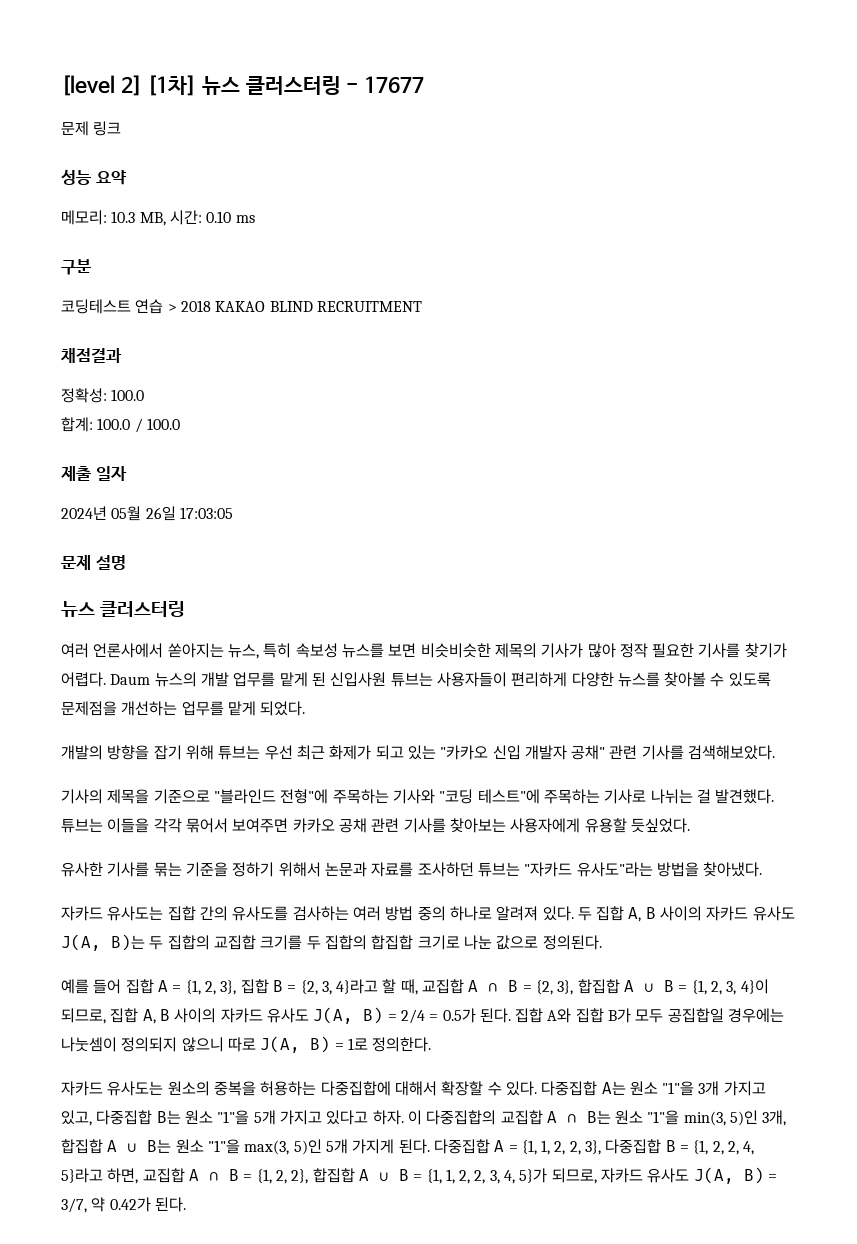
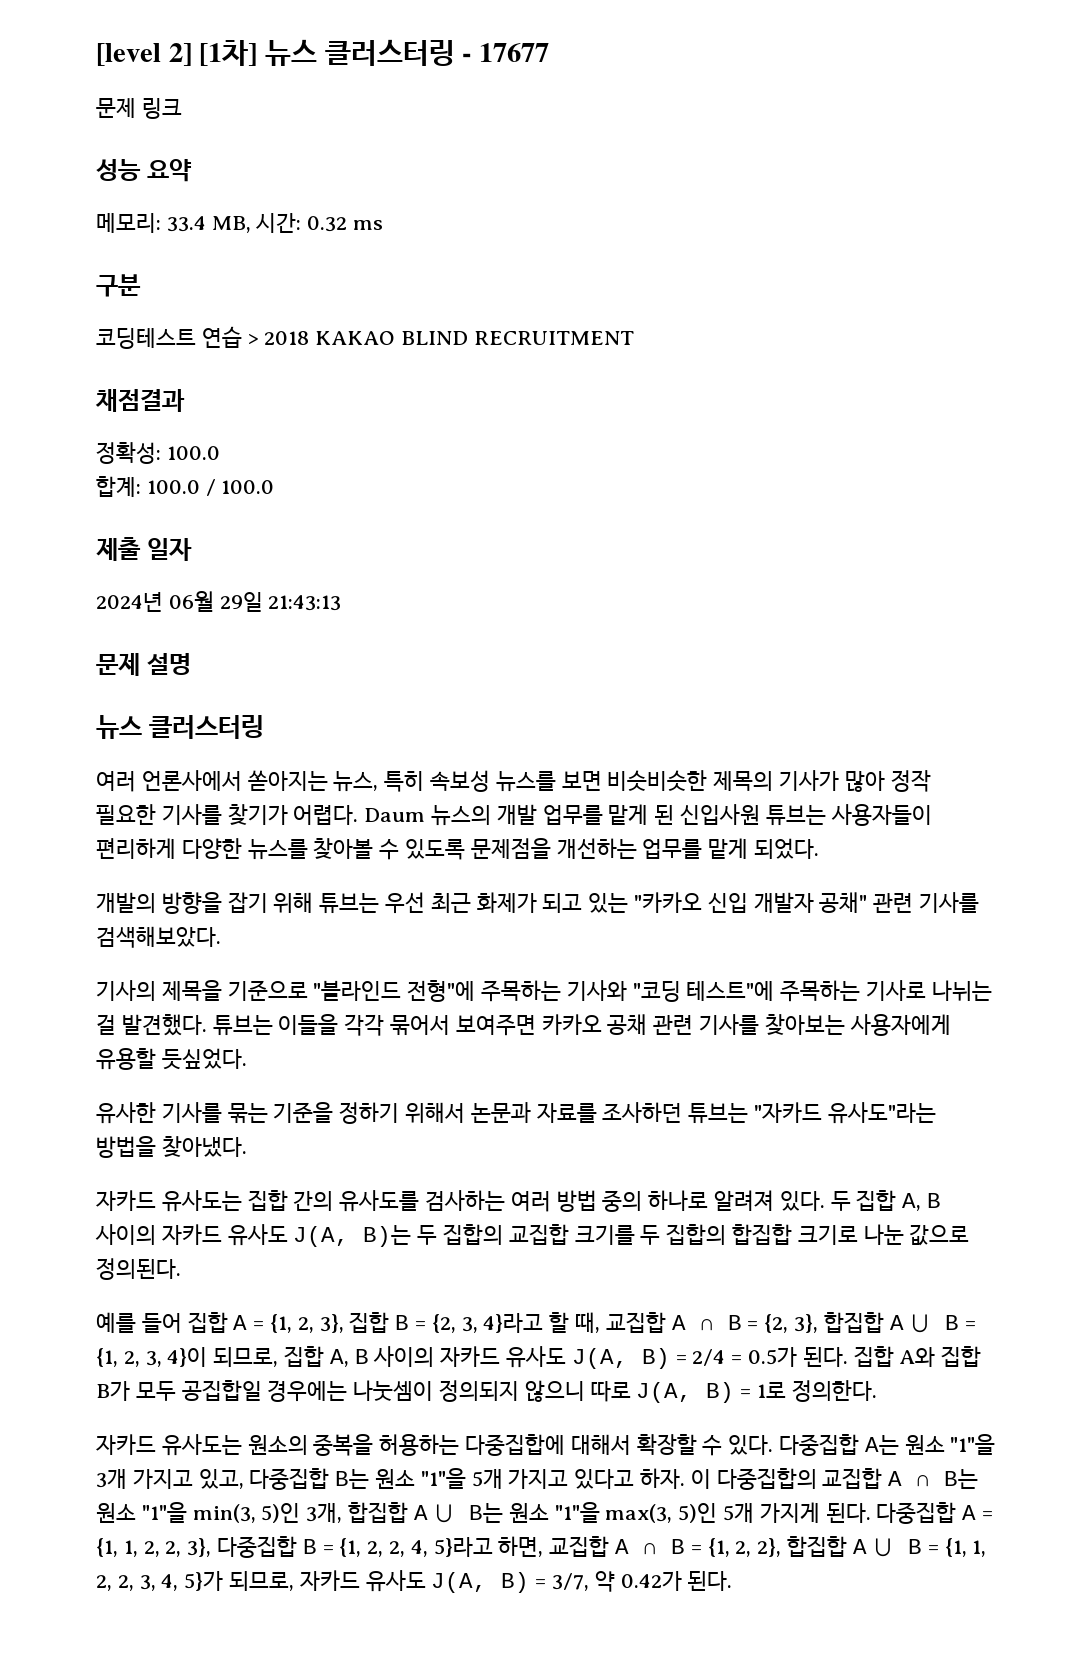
- 메모리: 10.3 MB, 시간: 0.10 ms
+ 메모리: 33.4 MB, 시간: 0.32 ms
- 2024년 05월 26일 17:03:05
+ 2024년 06월 29일 21:43:13

